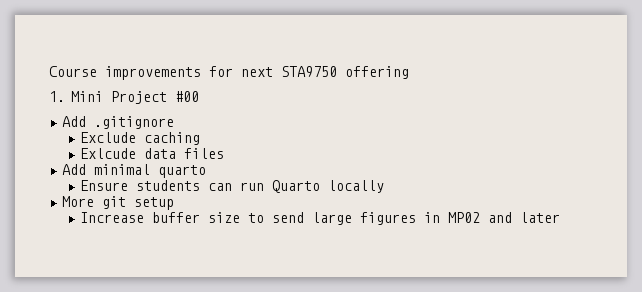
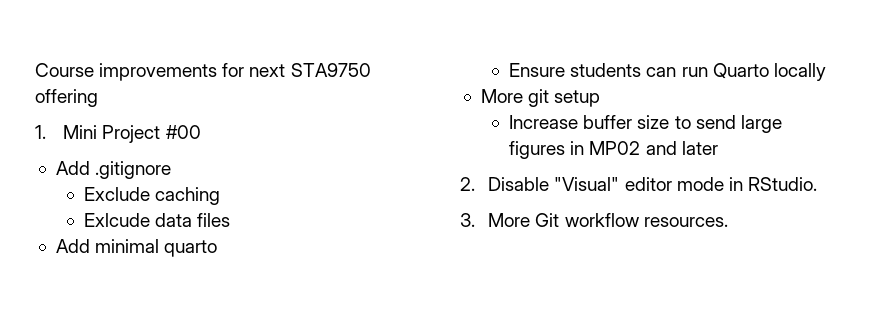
+ 2. Disable "Visual" editor mode in RStudio.
+ 3. More Git workflow resources.

